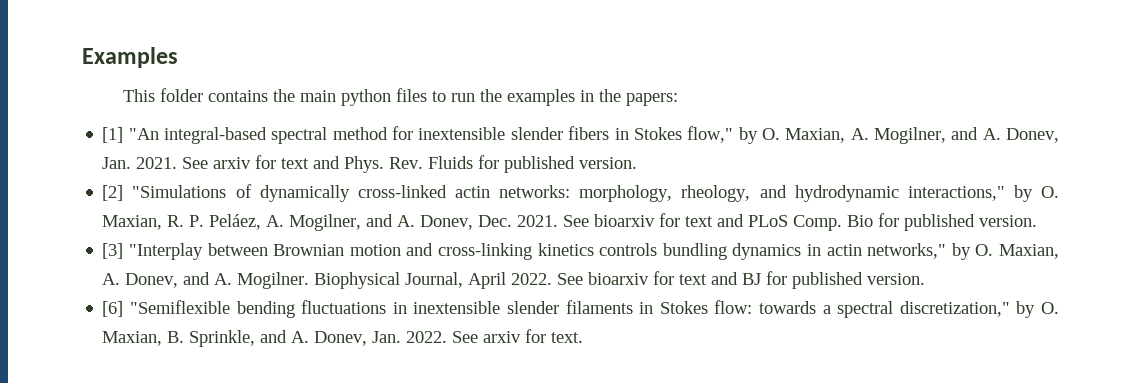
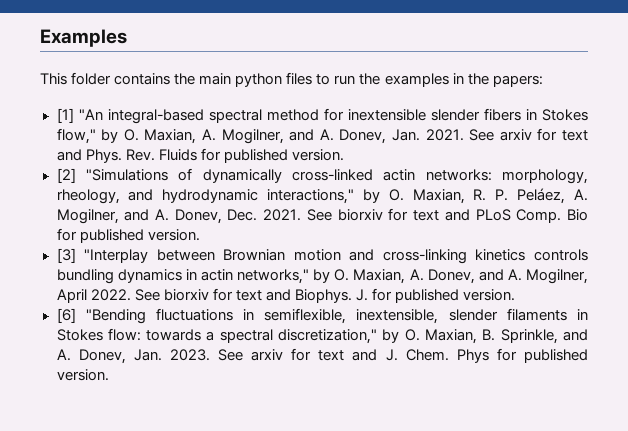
- See bioarxiv for text and PLoS Comp.
+ See biorxiv for text and PLoS Comp.
- [3] "Interplay between Brownian motion and cross-linking kinetics controls bundling dynamics in actin networks," by O. Maxian, A. Donev, and A. Mogilner. Biophysical Journal, April 2022.
+ [3] "Interplay between Brownian motion and cross-linking kinetics controls bundling dynamics in actin networks," by O. Maxian, A. Donev, and A. Mogilner, April 2022.
- See bioarxiv for text and BJ for published version.
+ See biorxiv for text and Biophys. J. for published version.
- [6] "Semiflexible bending fluctuations in inextensible slender filaments in Stokes flow: towards a spectral discretization," by O. Maxian, B. Sprinkle, and A. Donev, Jan. 2022. See arxiv for text.
+ [6] "Bending fluctuations in semiflexible, inextensible, slender filaments in Stokes flow: towards a spectral discretization," by O. Maxian, B. Sprinkle, and A. Donev, Jan. 2023. See arxiv for text and J. Chem. Phys for published version.

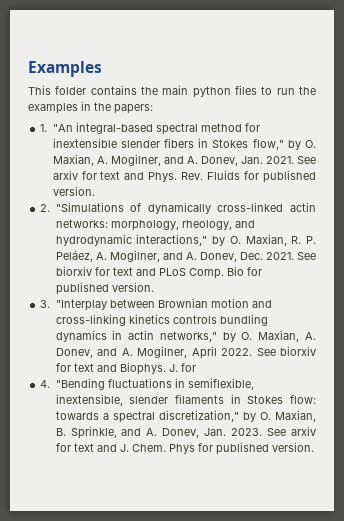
- [1] "An integral-based spectral method for inextensible slender fibers in Stokes flow," by O. Maxian, A. Mogilner, and A. Donev, Jan. 2021.
+ 1. "An integral-based spectral method for inextensible slender fibers in Stokes flow," by O. Maxian, A. Mogilner, and A. Donev, Jan. 2021.
- [2] "Simulations of dynamically cross-linked actin networks: morphology, rheology, and hydrodynamic interactions," by O. Maxian, R. P. Peláez, A. Mogilner, and A. Donev, Dec. 2021.
+ 2. "Simulations of dynamically cross-linked actin networks: morphology, rheology, and hydrodynamic interactions," by O. Maxian, R. P. Peláez, A. Mogilner, and A. Donev, Dec. 2021.
- [3] "Interplay between Brownian motion and cross-linking kinetics controls bundling dynamics in actin networks," by O. Maxian, A. Donev, and A. Mogilner, April 2022.
+ 3. "Interplay between Brownian motion and cross-linking kinetics controls bundling dynamics in actin networks," by O. Maxian, A. Donev, and A. Mogilner, April 2022.
- J. for published version.
- [6] "Bending fluctuations in semiflexible, inextensible, slender filaments in Stokes flow: towards a spectral discretization," by O. Maxian, B. Sprinkle, and A. Donev, Jan. 2023.
+ J. for
+ 4. "Bending fluctuations in semiflexible, inextensible, slender filaments in Stokes flow: towards a spectral discretization," by O. Maxian, B. Sprinkle, and A. Donev, Jan. 2023.

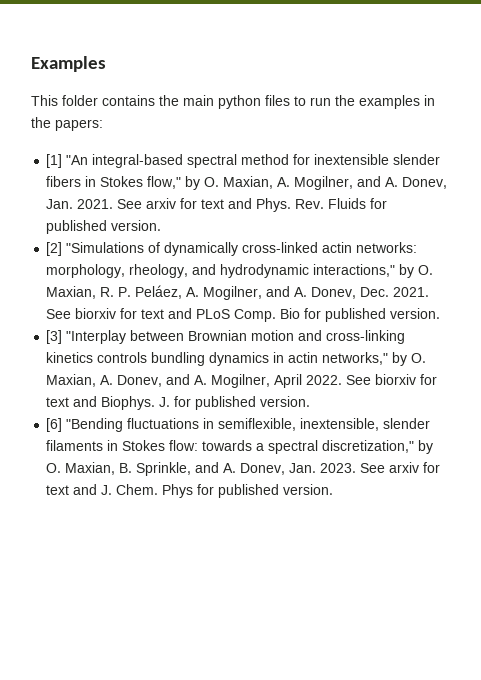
- 1. "An integral-based spectral method for inextensible slender fibers in Stokes flow," by O. Maxian, A. Mogilner, and A. Donev, Jan. 2021.
+ [1] "An integral-based spectral method for inextensible slender fibers in Stokes flow," by O. Maxian, A. Mogilner, and A. Donev, Jan. 2021.
- 2. "Simulations of dynamically cross-linked actin networks: morphology, rheology, and hydrodynamic interactions," by O. Maxian, R. P. Peláez, A. Mogilner, and A. Donev, Dec. 2021.
+ [2] "Simulations of dynamically cross-linked actin networks: morphology, rheology, and hydrodynamic interactions," by O. Maxian, R. P. Peláez, A. Mogilner, and A. Donev, Dec. 2021.
- 3. "Interplay between Brownian motion and cross-linking kinetics controls bundling dynamics in actin networks," by O. Maxian, A. Donev, and A. Mogilner, April 2022.
+ [3] "Interplay between Brownian motion and cross-linking kinetics controls bundling dynamics in actin networks," by O. Maxian, A. Donev, and A. Mogilner, April 2022.
- J. for
- 4. "Bending fluctuations in semiflexible, inextensible, slender filaments in Stokes flow: towards a spectral discretization," by O. Maxian, B. Sprinkle, and A. Donev, Jan. 2023.
+ J. for published version.
+ [6] "Bending fluctuations in semiflexible, inextensible, slender filaments in Stokes flow: towards a spectral discretization," by O. Maxian, B. Sprinkle, and A. Donev, Jan. 2023.

